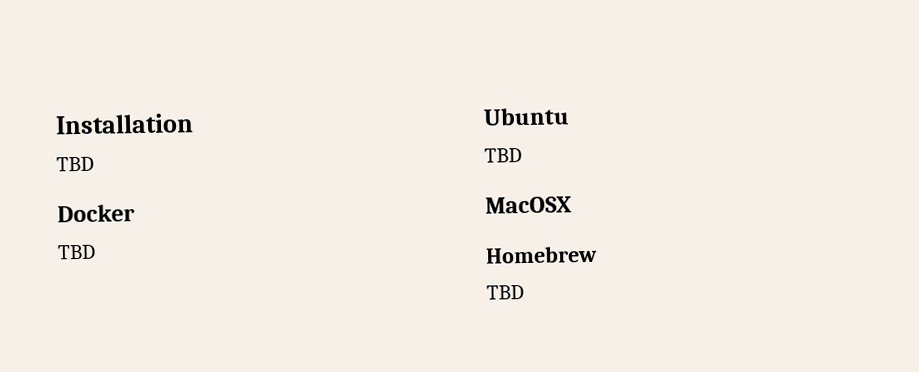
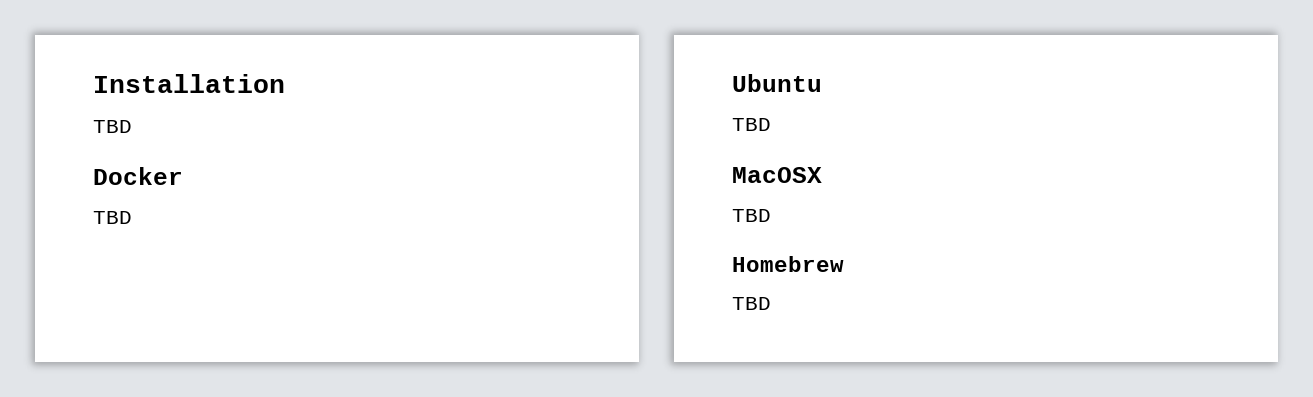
  MacOSX
+ TBD

